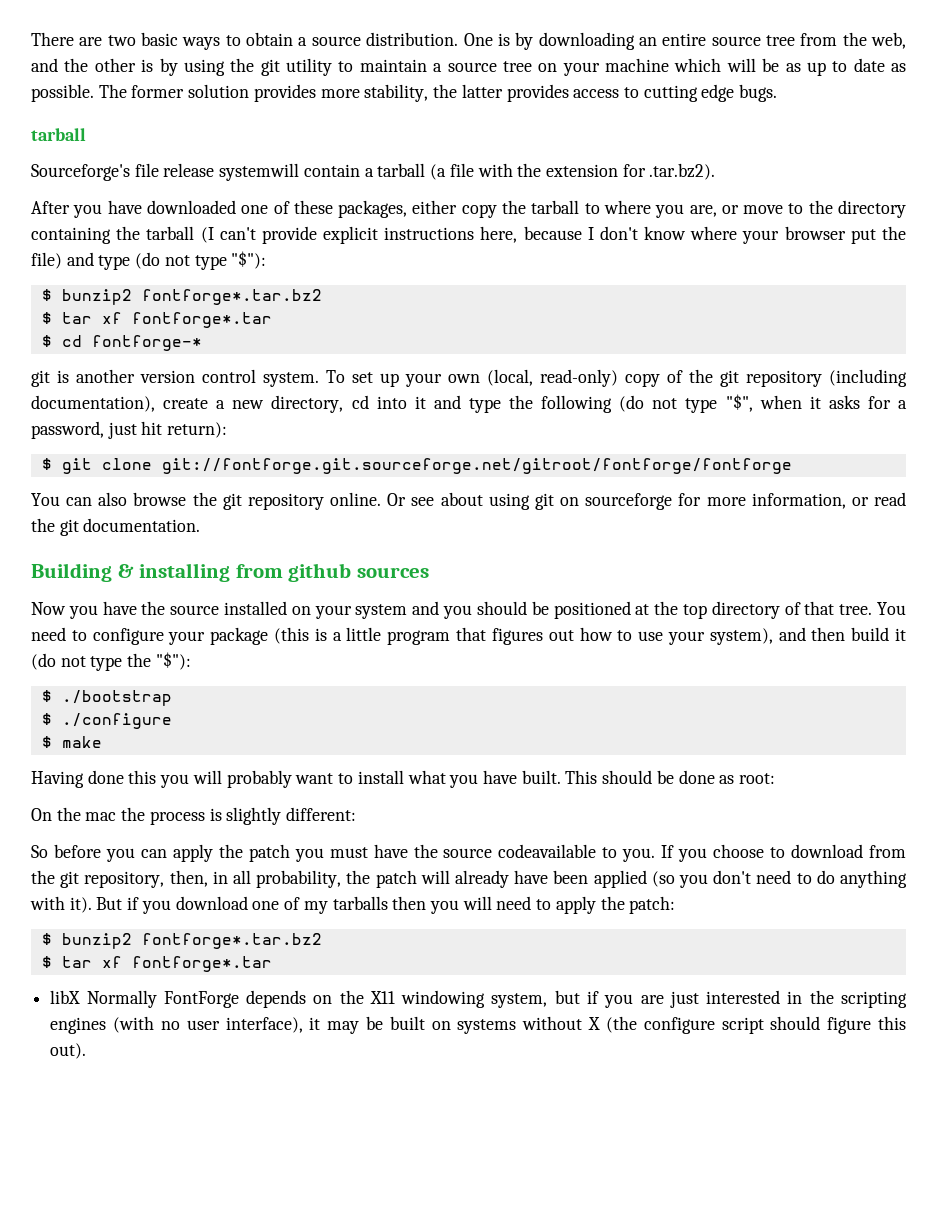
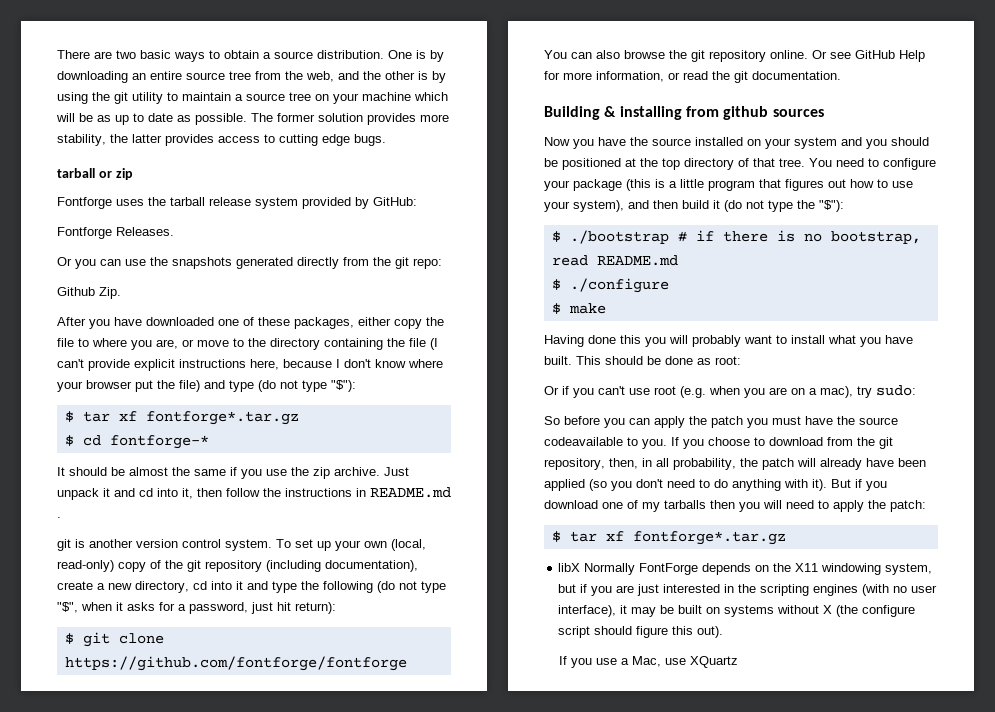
  The former solution provides more stability, the latter provides access to cutting edge bugs.
- tarball
- Sourceforge's file release systemwill contain a tarball (a file with the extension for .tar.bz2).
+ tarball or zip
+ Fontforge uses the tarball release system provided by GitHub:
+ Fontforge Releases.
+ Or you can use the snapshots generated directly from the git repo:
+ Github Zip.
- After you have downloaded one of these packages, either copy the tarball to where you are, or move to the directory containing the tarball (I can't provide explicit instructions here, because I don't know where your browser put the file) and type (do not type "$"):
- $ bunzip2 fontforge*.tar.bz2
- $ tar xf fontforge*.tar
+ After you have downloaded one of these packages, either copy the file to where you are, or move to the directory containing the file (I can't provide explicit instructions here, because I don't know where your browser put the file) and type (do not type "$"):
+ $ tar xf fontforge*.tar.gz
+ It should be almost the same if you use the zip archive. Just unpack it and cd into it, then follow the instructions in README.md .
- $ git clone git://fontforge.git.sourceforge.net/gitroot/fontforge/fontforge
+ $ git clone https://github.com/fontforge/fontforge
- Or see about using git on sourceforge for more information, or read the git documentation.
+ Or see GitHub Help for more information, or read the git documentation.
- $ ./bootstrap
+ $ ./bootstrap # if there is no bootstrap, read README.md
- On the mac the process is slightly different:
+ Or if you can't use root (e.g. when you are on a mac), try sudo:
  But if you download one of my tarballs then you will need to apply the patch:
- $ bunzip2 fontforge*.tar.bz2
- $ tar xf fontforge*.tar
+ $ tar xf fontforge*.tar.gz
+ If you use a Mac, use XQuartz

